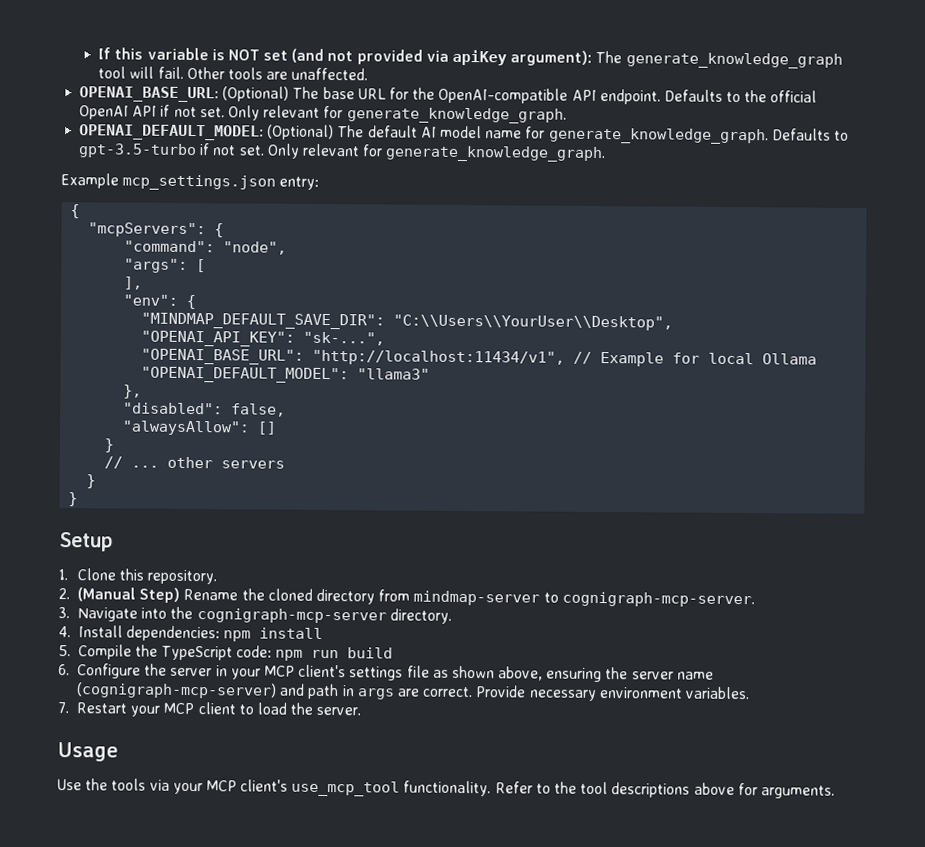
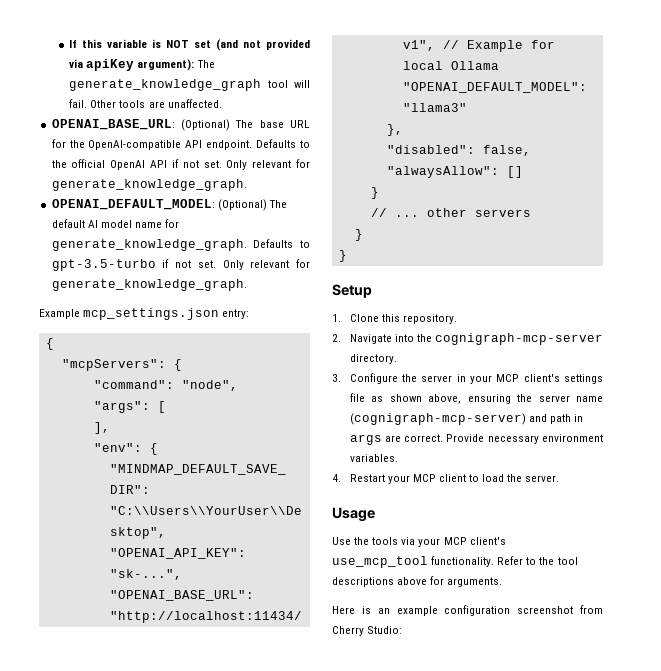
- 2. (Manual Step) Rename the cloned directory from mindmap-server to cognigraph-mcp-server.
- 3. Navigate into the cognigraph-mcp-server directory.
+ 2. Navigate into the cognigraph-mcp-server directory.
- 4. Install dependencies: npm install
- 5. Compile the TypeScript code: npm run build
- 6. Configure the server in your MCP client's settings file as shown above, ensuring the server name (cognigraph-mcp-server) and path in args are correct.
+ 3. Configure the server in your MCP client's settings file as shown above, ensuring the server name (cognigraph-mcp-server) and path in args are correct.
- 7. Restart your MCP client to load the server.
+ 4. Restart your MCP client to load the server.
+ Here is an example configuration screenshot from Cherry Studio:

